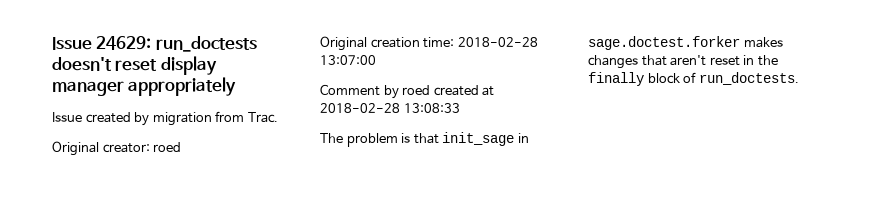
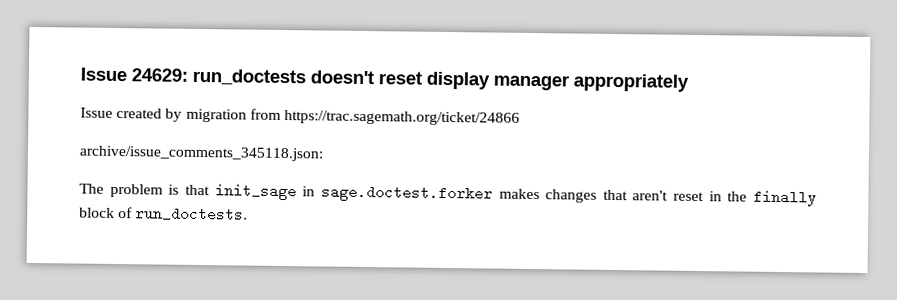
- Issue created by migration from Trac.
- Original creator: roed
- Original creation time: 2018-02-28 13:07:00
- Comment by roed created at 2018-02-28 13:08:33
+ Issue created by migration from https://trac.sagemath.org/ticket/24866
+ archive/issue_comments_345118.json:

